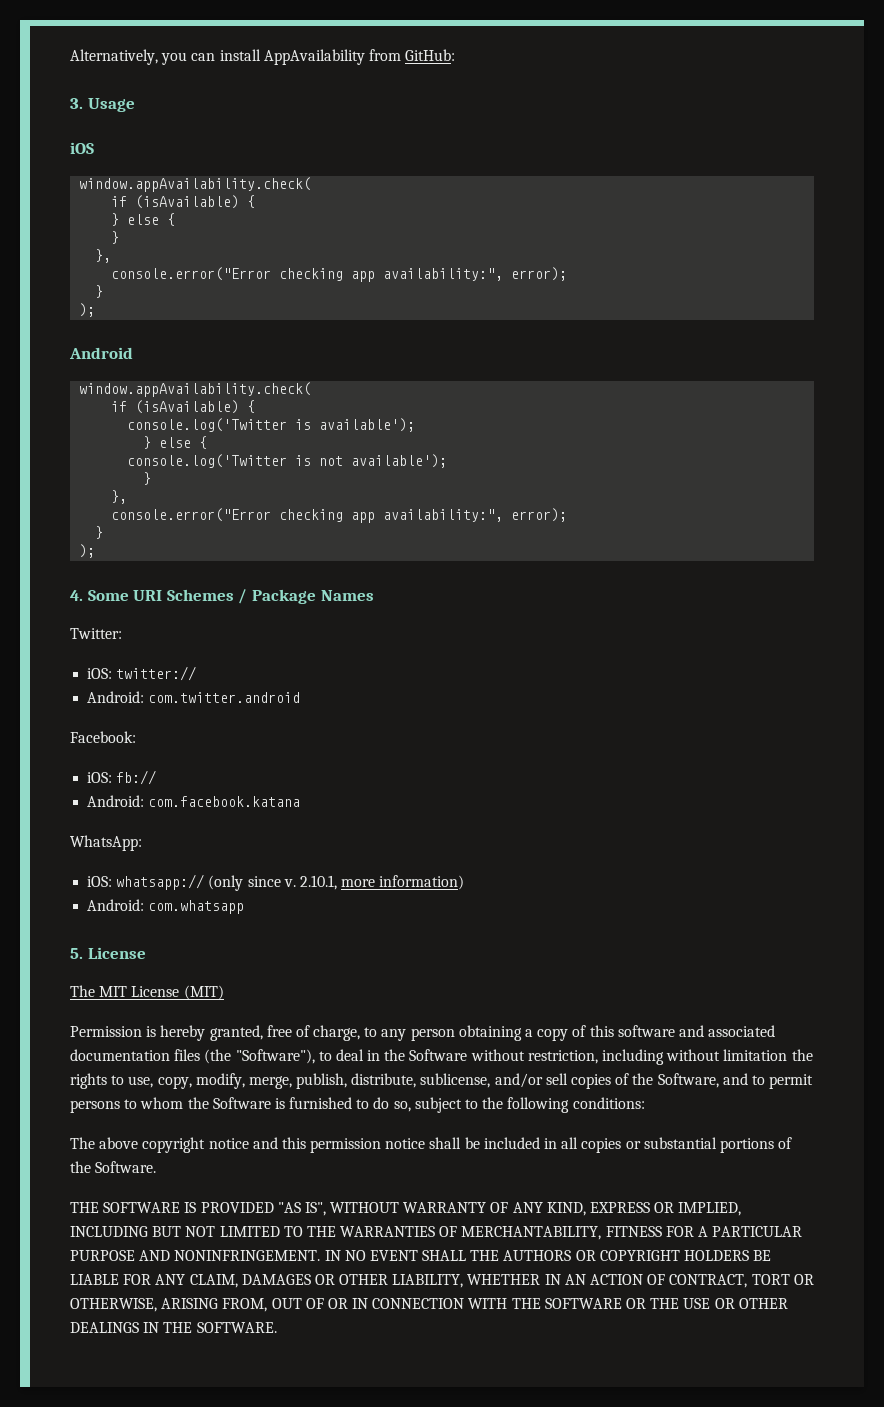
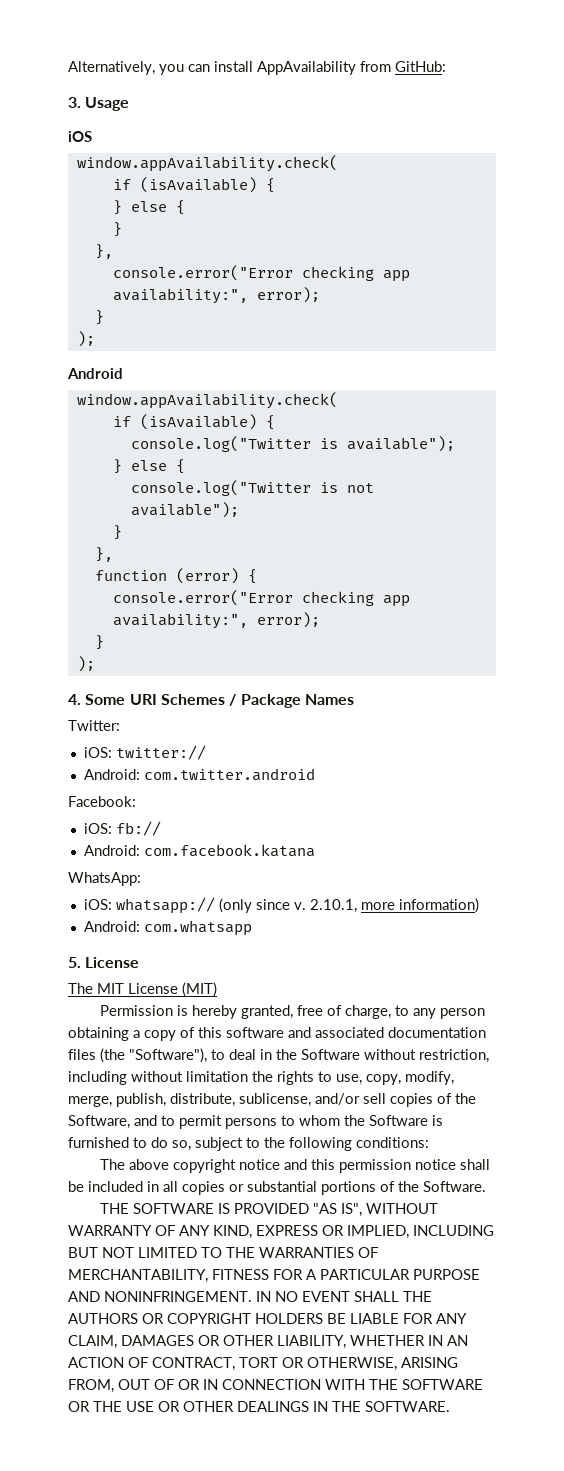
- console.log('Twitter is available');
+ console.log("Twitter is available");
  } else {
- console.log('Twitter is not available');
+ console.log("Twitter is not available");
  }
  },
+ function (error) {

